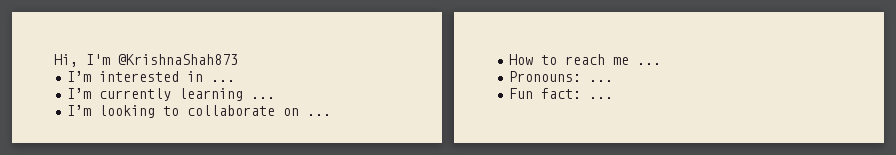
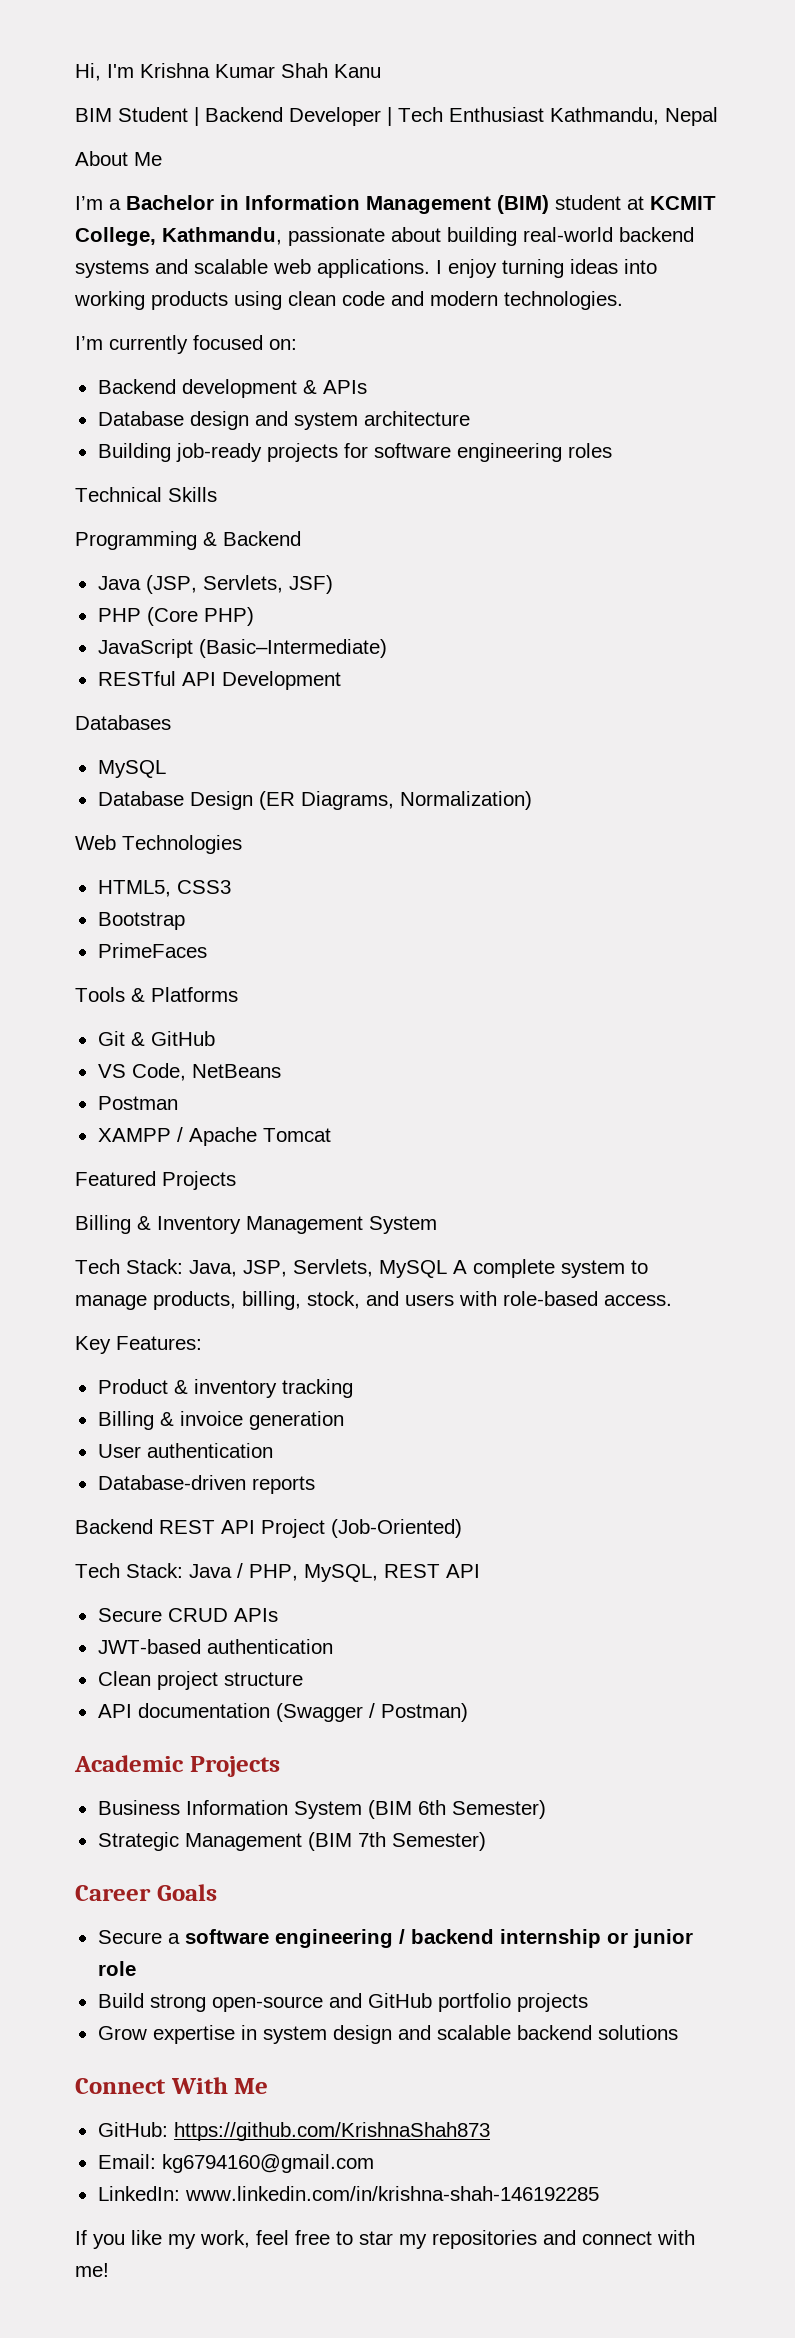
- Hi, I'm @KrishnaShah873
- I’m interested in ...
- I’m currently learning ...
- I’m looking to collaborate on ...
- How to reach me ...
- Pronouns: ...
- Fun fact: ...
+ Hi, I'm Krishna Kumar Shah Kanu
+ BIM Student | Backend Developer | Tech Enthusiast Kathmandu, Nepal
+ About Me
+ I’m a Bachelor in Information Management (BIM) student at KCMIT College, Kathmandu, passionate about building real-world backend systems and scalable web applications. I enjoy turning ideas into working products using clean code and modern technologies.
+ I’m currently focused on:
+ Backend development & APIs
+ Database design and system architecture
+ Building job-ready projects for software engineering roles
+ Technical Skills
+ Programming & Backend
+ Java (JSP, Servlets, JSF)
+ PHP (Core PHP)
+ JavaScript (Basic–Intermediate)
+ RESTful API Development
+ Databases
+ MySQL
+ Database Design (ER Diagrams, Normalization)
+ Web Technologies
+ HTML5, CSS3
+ Bootstrap
+ PrimeFaces
+ Tools & Platforms
+ Git & GitHub
+ VS Code, NetBeans
+ Postman
+ XAMPP / Apache Tomcat
+ Featured Projects
+ Billing & Inventory Management System
+ Tech Stack: Java, JSP, Servlets, MySQL A complete system to manage products, billing, stock, and users with role-based access.
+ Key Features:
+ Product & inventory tracking
+ Billing & invoice generation
+ User authentication
+ Database-driven reports
+ Backend REST API Project (Job-Oriented)
+ Tech Stack: Java / PHP, MySQL, REST API
+ Secure CRUD APIs
+ JWT-based authentication
+ Clean project structure
+ API documentation (Swagger / Postman)
+ Academic Projects
+ Business Information System (BIM 6th Semester)
+ Strategic Management (BIM 7th Semester)
+ Career Goals
+ Secure a software engineering / backend internship or junior role
+ Build strong open-source and GitHub portfolio projects
+ Grow expertise in system design and scalable backend solutions
+ Connect With Me
+ GitHub: https://github.com/KrishnaShah873
+ Email: kg6794160@gmail.com
+ LinkedIn: www.linkedin.com/in/krishna-shah-146192285
+ If you like my work, feel free to star my repositories and connect with me!

